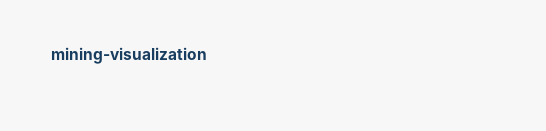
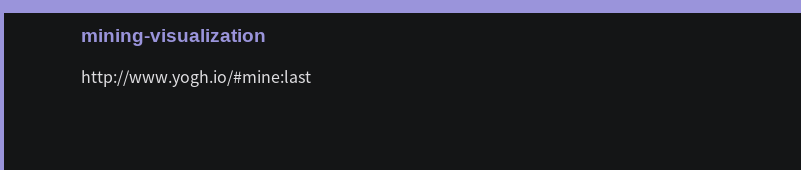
+ http://www.yogh.io/#mine:last

